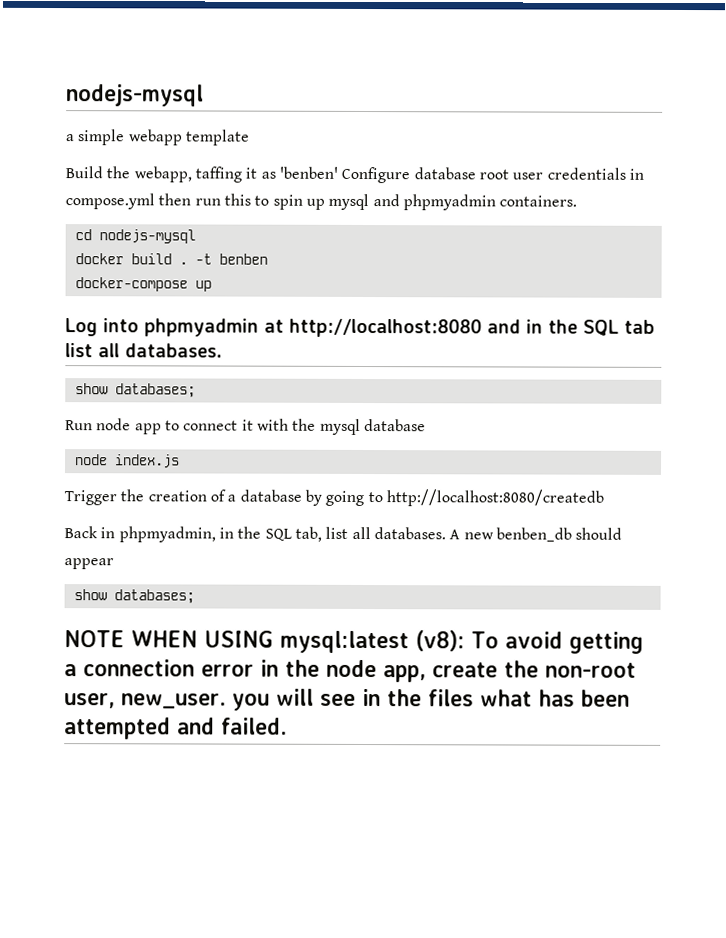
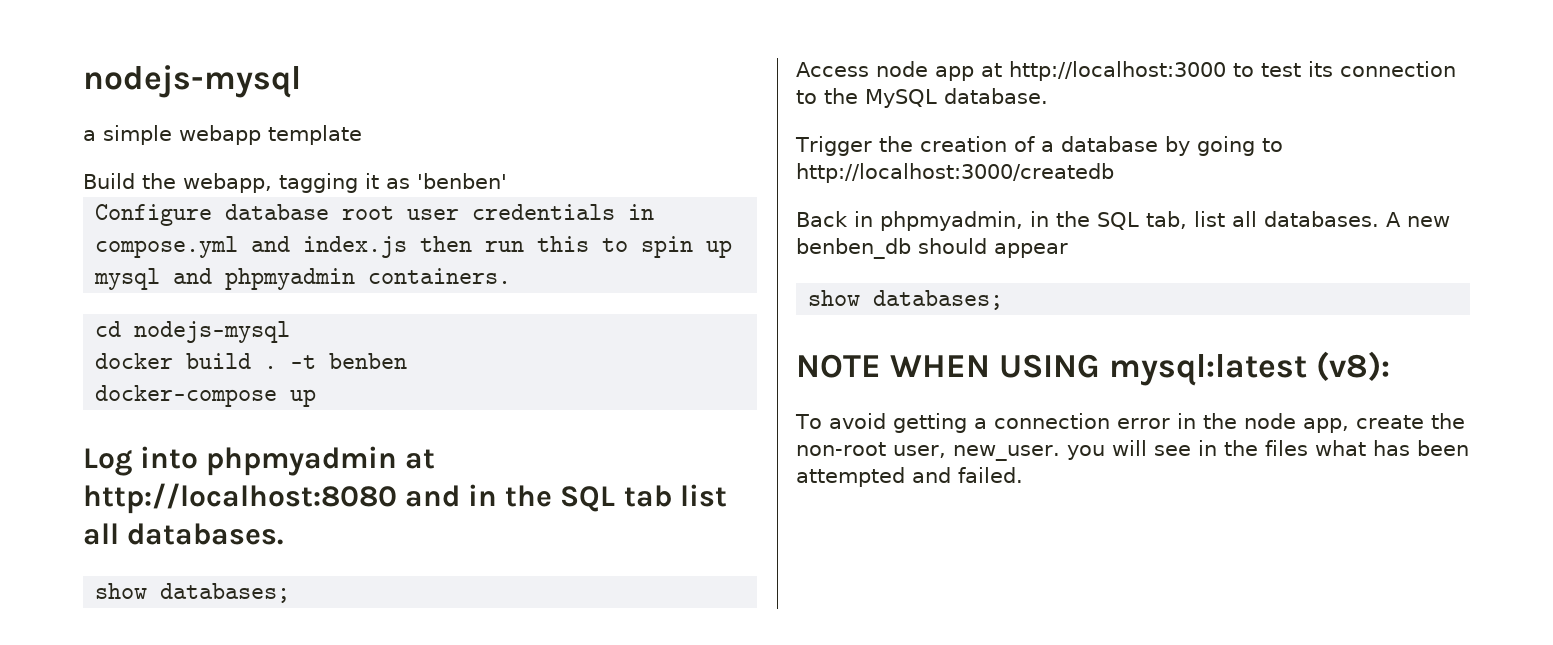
- Build the webapp, taffing it as 'benben' Configure database root user credentials in compose.yml then run this to spin up mysql and phpmyadmin containers.
+ Build the webapp, tagging it as 'benben'
+ Configure database root user credentials in compose.yml and index.js then run this to spin up mysql and phpmyadmin containers.
- Run node app to connect it with the mysql database
- node index.js
+ Access node app at http://localhost:3000 to test its connection to the MySQL database.
- Trigger the creation of a database by going to http://localhost:8080/createdb
+ Trigger the creation of a database by going to http://localhost:3000/createdb
- NOTE WHEN USING mysql:latest (v8): To avoid getting a connection error in the node app, create the non-root user, new_user. you will see in the files what has been attempted and failed.
+ NOTE WHEN USING mysql:latest (v8):
+ To avoid getting a connection error in the node app, create the non-root user, new_user. you will see in the files what has been attempted and failed.

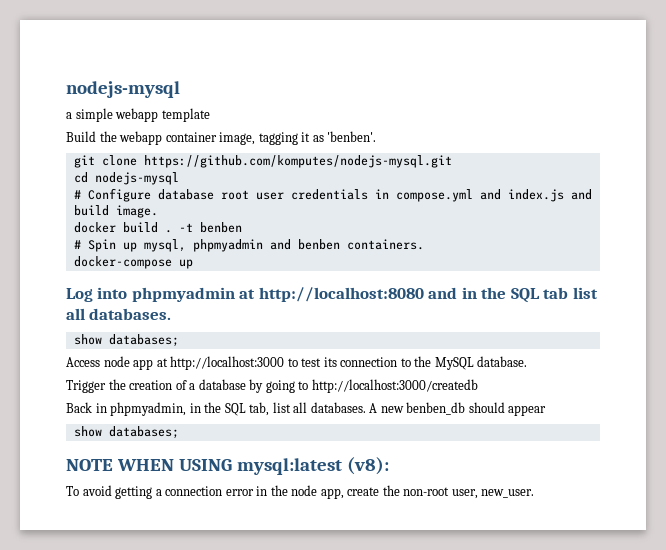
- Build the webapp, tagging it as 'benben'
- Configure database root user credentials in compose.yml and index.js then run this to spin up mysql and phpmyadmin containers.
+ Build the webapp container image, tagging it as 'benben'.
+ git clone https://github.com/komputes/nodejs-mysql.git
  cd nodejs-mysql
+ # Configure database root user credentials in compose.yml and index.js and build image.
+ # Spin up mysql, phpmyadmin and benben containers.
- To avoid getting a connection error in the node app, create the non-root user, new_user. you will see in the files what has been attempted and failed.
+ To avoid getting a connection error in the node app, create the non-root user, new_user.

